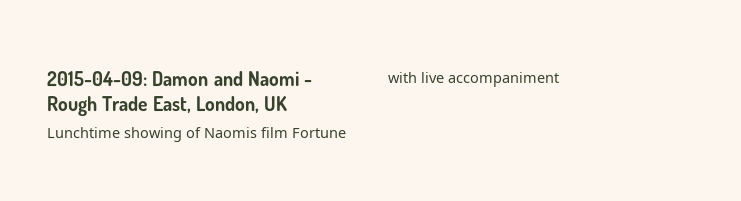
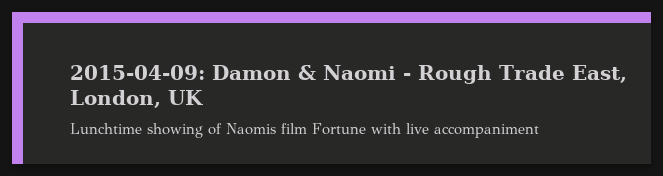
- 2015-04-09: Damon and Naomi - Rough Trade East, London, UK
+ 2015-04-09: Damon & Naomi - Rough Trade East, London, UK

